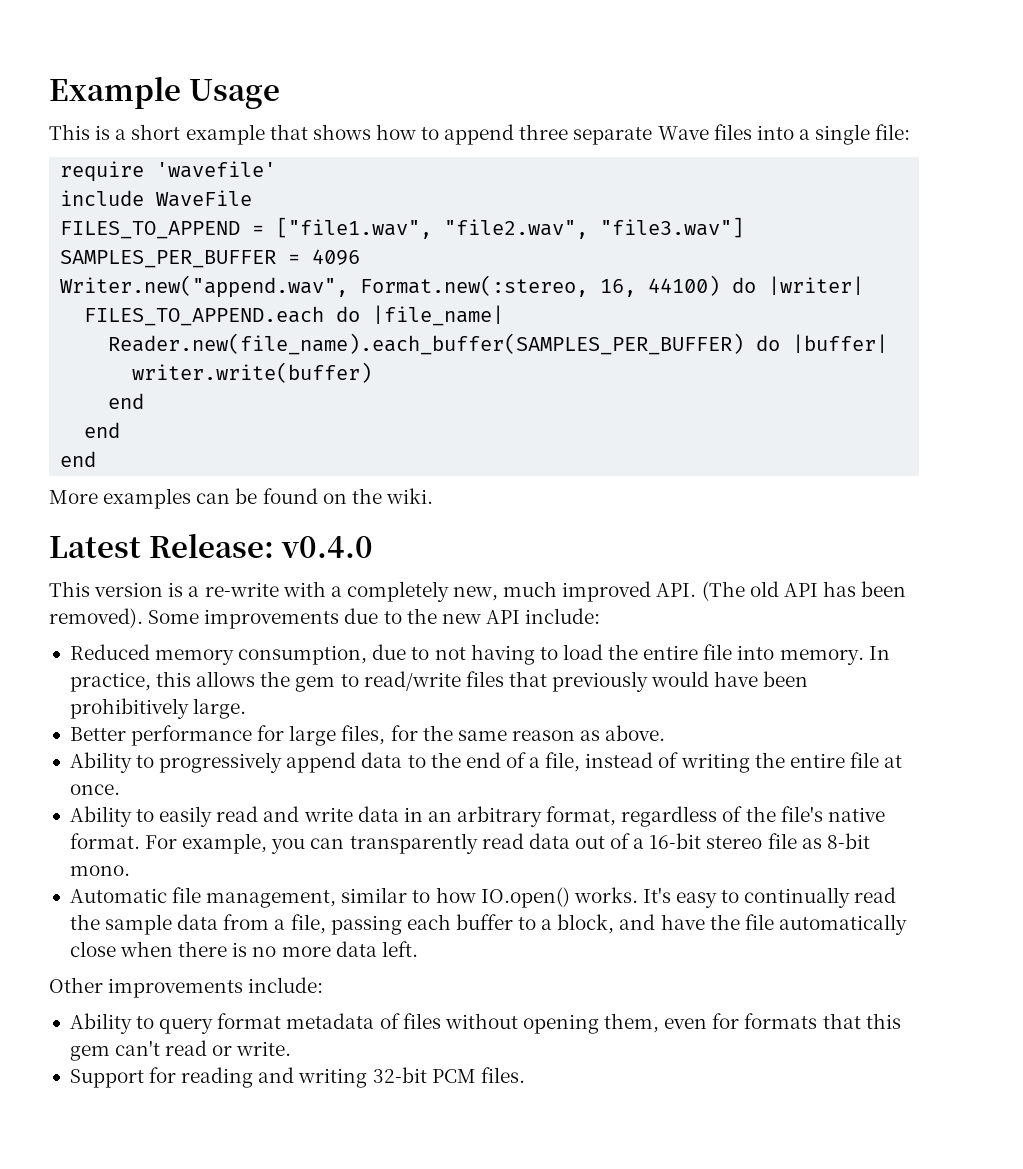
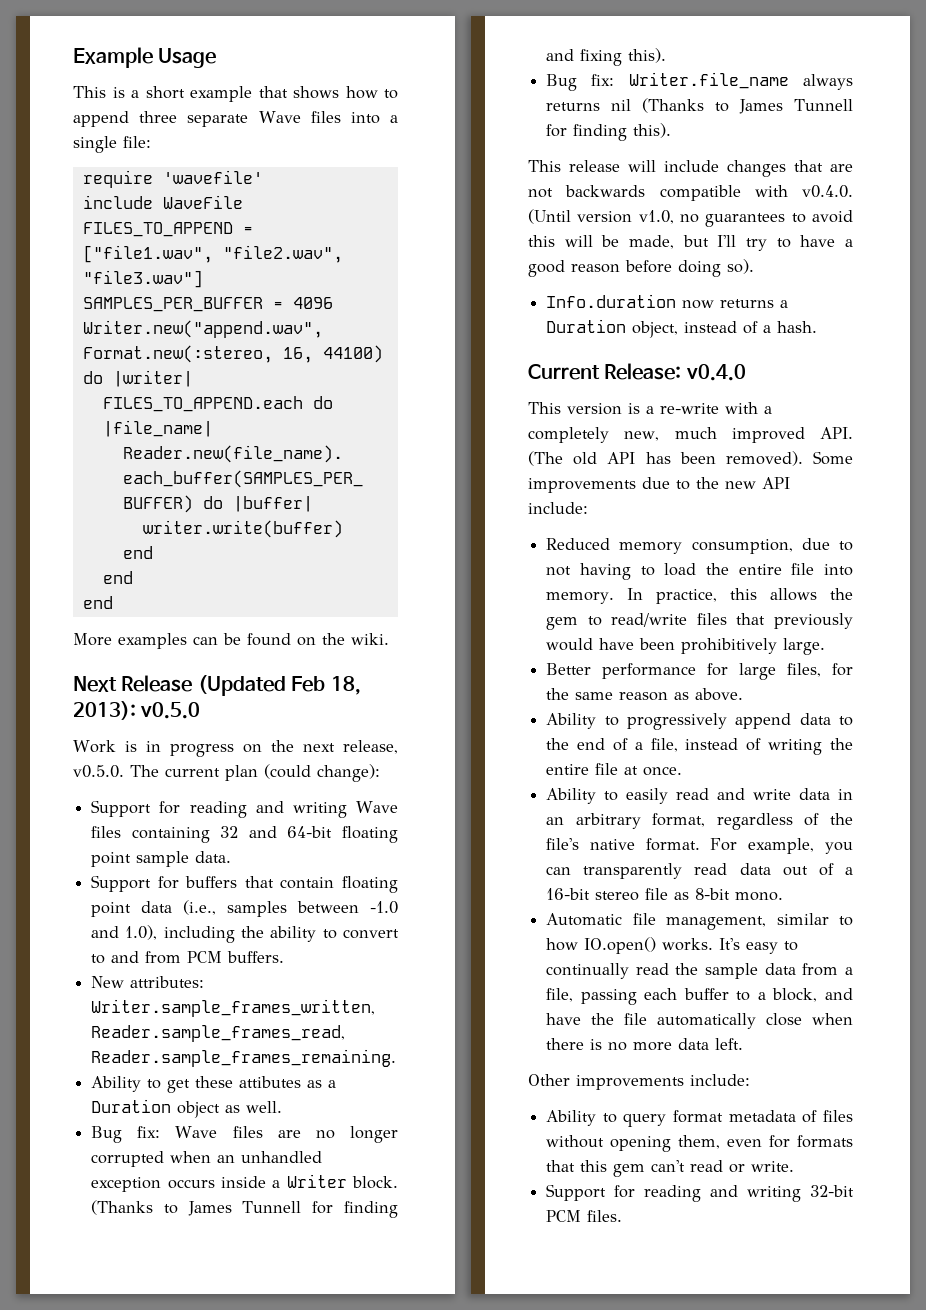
- Latest Release: v0.4.0
+ Next Release (Updated Feb 18, 2013): v0.5.0
+ Work is in progress on the next release, v0.5.0. The current plan (could change):
+ Support for reading and writing Wave files containing 32 and 64-bit floating point sample data.
+ Support for buffers that contain floating point data (i.e., samples between -1.0 and 1.0), including the ability to convert to and from PCM buffers.
+ New attributes: Writer.sample_frames_written, Reader.sample_frames_read, Reader.sample_frames_remaining.
+ Ability to get these attibutes as a Duration object as well.
+ Bug fix: Wave files are no longer corrupted when an unhandled exception occurs inside a Writer block. (Thanks to James Tunnell for finding and fixing this).
+ Bug fix: Writer.file_name always returns nil (Thanks to James Tunnell for finding this).
+ This release will include changes that are not backwards compatible with v0.4.0. (Until version v1.0, no guarantees to avoid this will be made, but I'll try to have a good reason before doing so).
+ Info.duration now returns a Duration object, instead of a hash.
+ Current Release: v0.4.0

